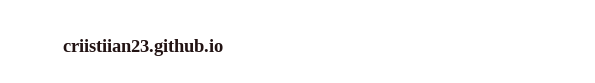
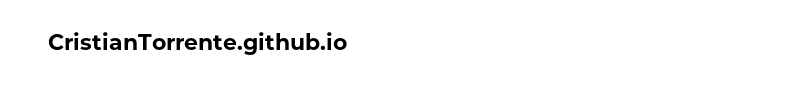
- criistiian23.github.io
+ CristianTorrente.github.io

